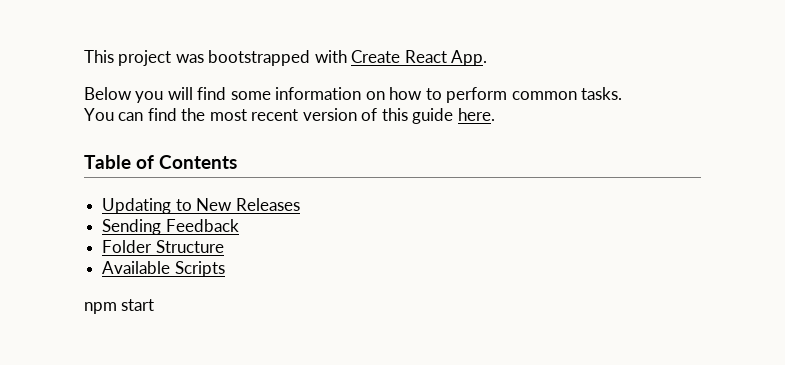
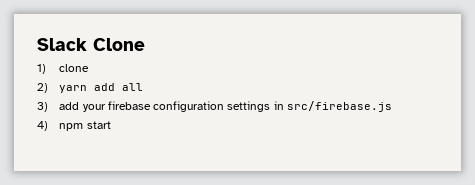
- This project was bootstrapped with Create React App.
- Below you will find some information on how to perform common tasks.
- You can find the most recent version of this guide here.
- Table of Contents
- Updating to New Releases
- Sending Feedback
- Folder Structure
- Available Scripts
- npm start
+ Slack Clone
+ 1) clone
+ 2) yarn add all
+ 3) add your firebase configuration settings in src/firebase.js
+ 4) npm start

